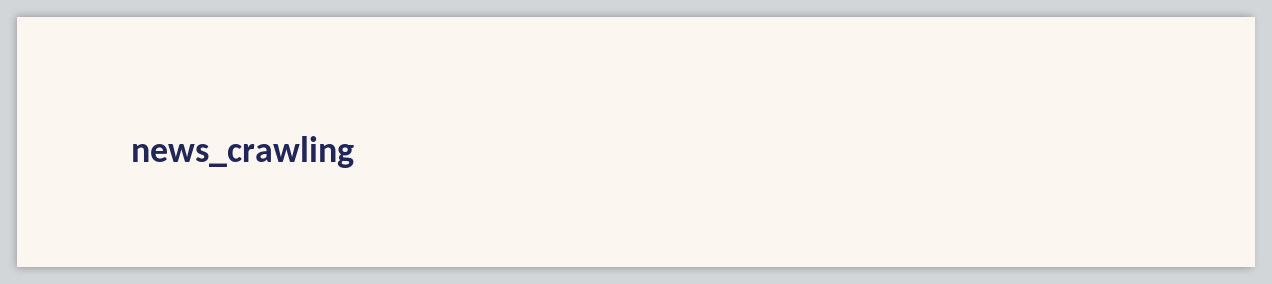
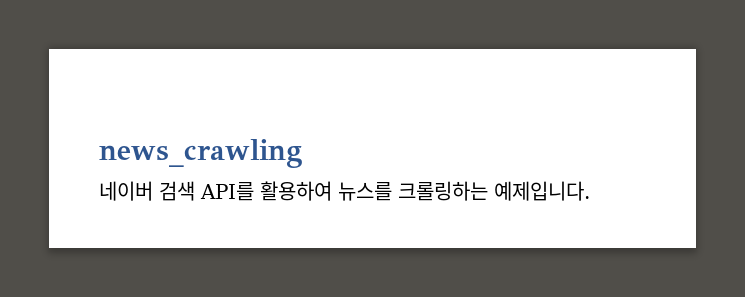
+ 네이버 검색 API를 활용하여 뉴스를 크롤링하는 예제입니다.

